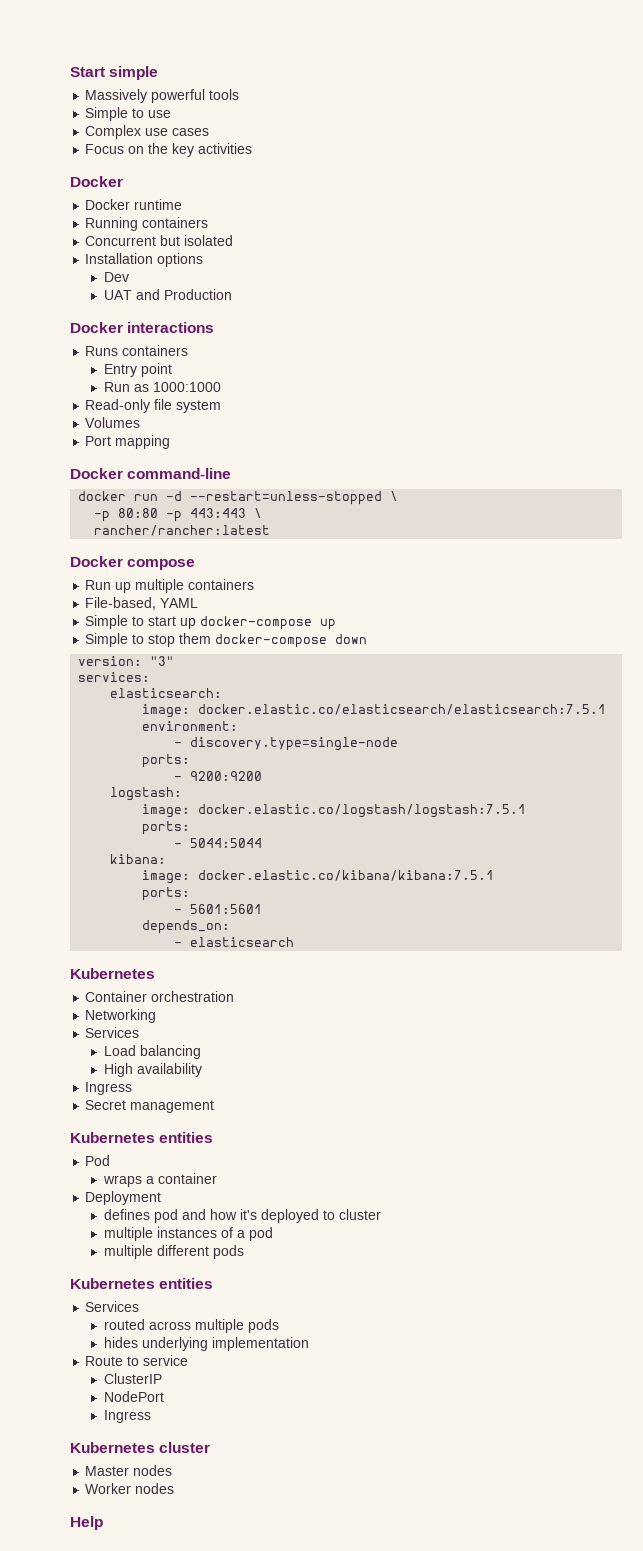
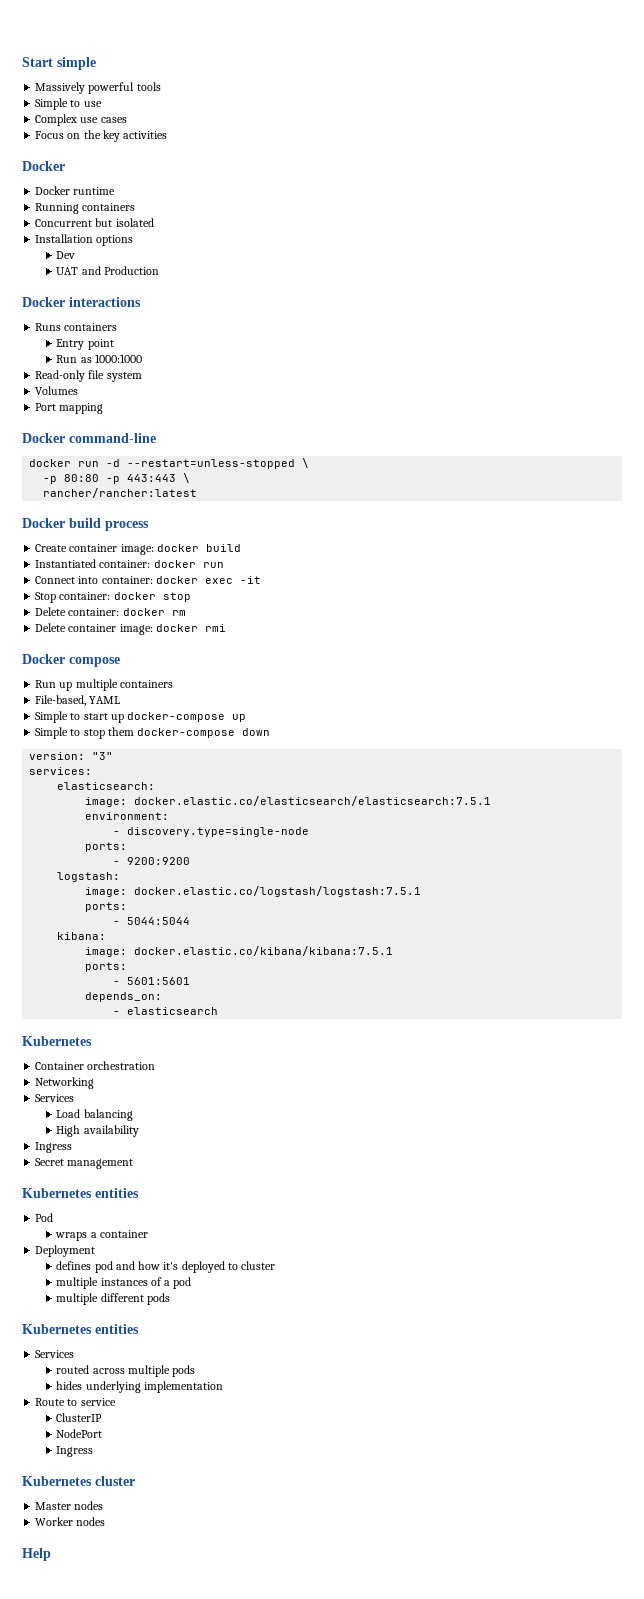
+ Docker build process
+ Create container image: docker build
+ Instantiated container: docker run
+ Connect into container: docker exec -it
+ Stop container: docker stop
+ Delete container: docker rm
+ Delete container image: docker rmi

